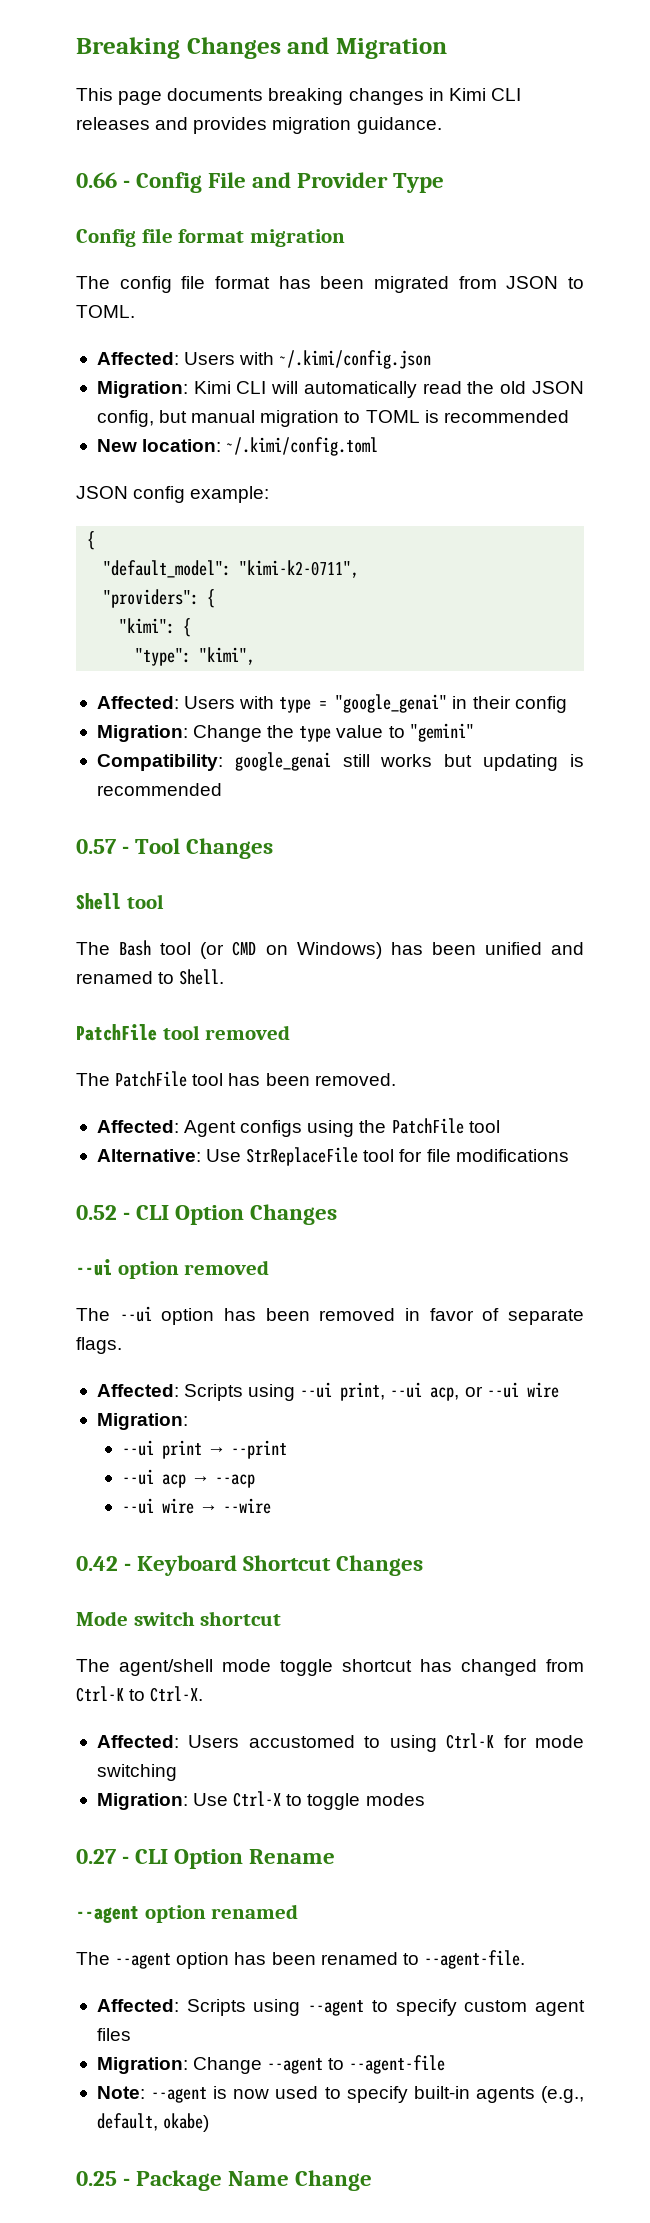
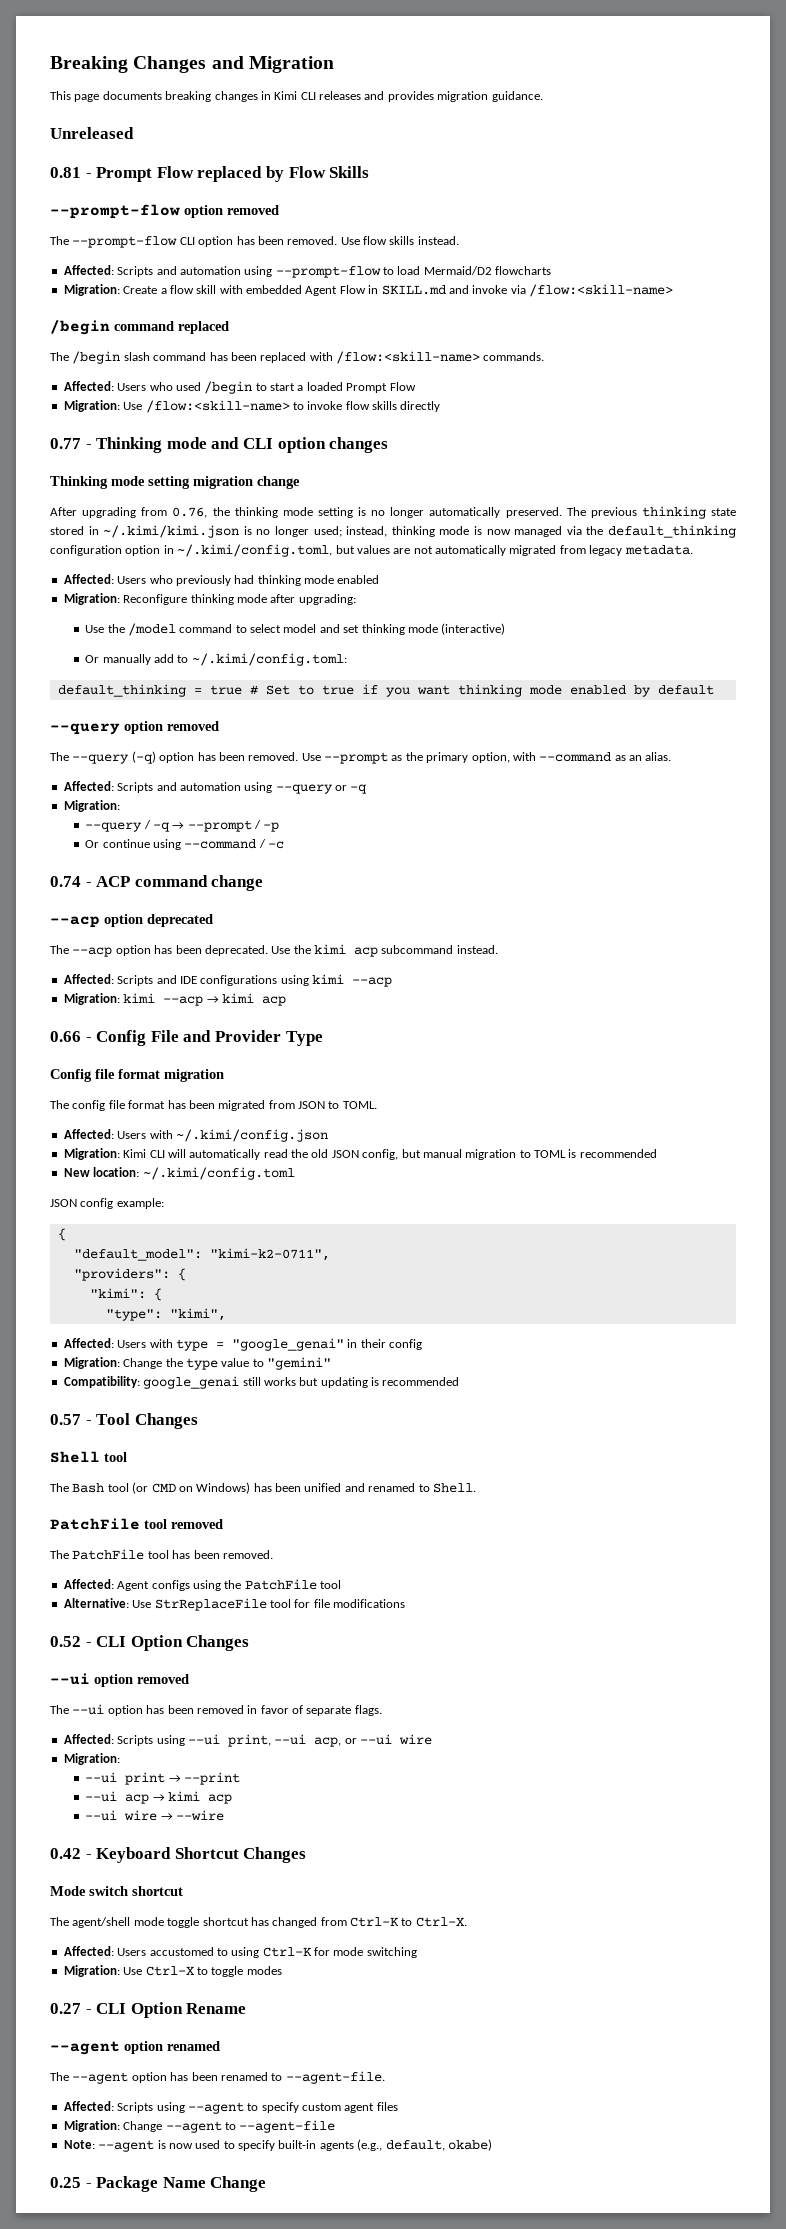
+ Unreleased
+ 0.81 - Prompt Flow replaced by Flow Skills
+ --prompt-flow option removed
+ The --prompt-flow CLI option has been removed. Use flow skills instead.
+ Affected: Scripts and automation using --prompt-flow to load Mermaid/D2 flowcharts
+ Migration: Create a flow skill with embedded Agent Flow in SKILL.md and invoke via /flow:<skill-name>
+ /begin command replaced
+ The /begin slash command has been replaced with /flow:<skill-name> commands.
+ Affected: Users who used /begin to start a loaded Prompt Flow
+ Migration: Use /flow:<skill-name> to invoke flow skills directly
+ 0.77 - Thinking mode and CLI option changes
+ Thinking mode setting migration change
+ After upgrading from 0.76, the thinking mode setting is no longer automatically preserved. The previous thinking state stored in ~/.kimi/kimi.json is no longer used; instead, thinking mode is now managed via the default_thinking configuration option in ~/.kimi/config.toml, but values are not automatically migrated from legacy metadata.
+ Affected: Users who previously had thinking mode enabled
+ Migration: Reconfigure thinking mode after upgrading:
+ Use the /model command to select model and set thinking mode (interactive)
+ Or manually add to ~/.kimi/config.toml:
+ default_thinking = true # Set to true if you want thinking mode enabled by default
+ --query option removed
+ The --query (-q) option has been removed. Use --prompt as the primary option, with --command as an alias.
+ Affected: Scripts and automation using --query or -q
+ Migration:
+ --query / -q → --prompt / -p
+ Or continue using --command / -c
+ 0.74 - ACP command change
+ --acp option deprecated
+ The --acp option has been deprecated. Use the kimi acp subcommand instead.
+ Affected: Scripts and IDE configurations using kimi --acp
+ Migration: kimi --acp → kimi acp
- --ui acp → --acp
+ --ui acp → kimi acp

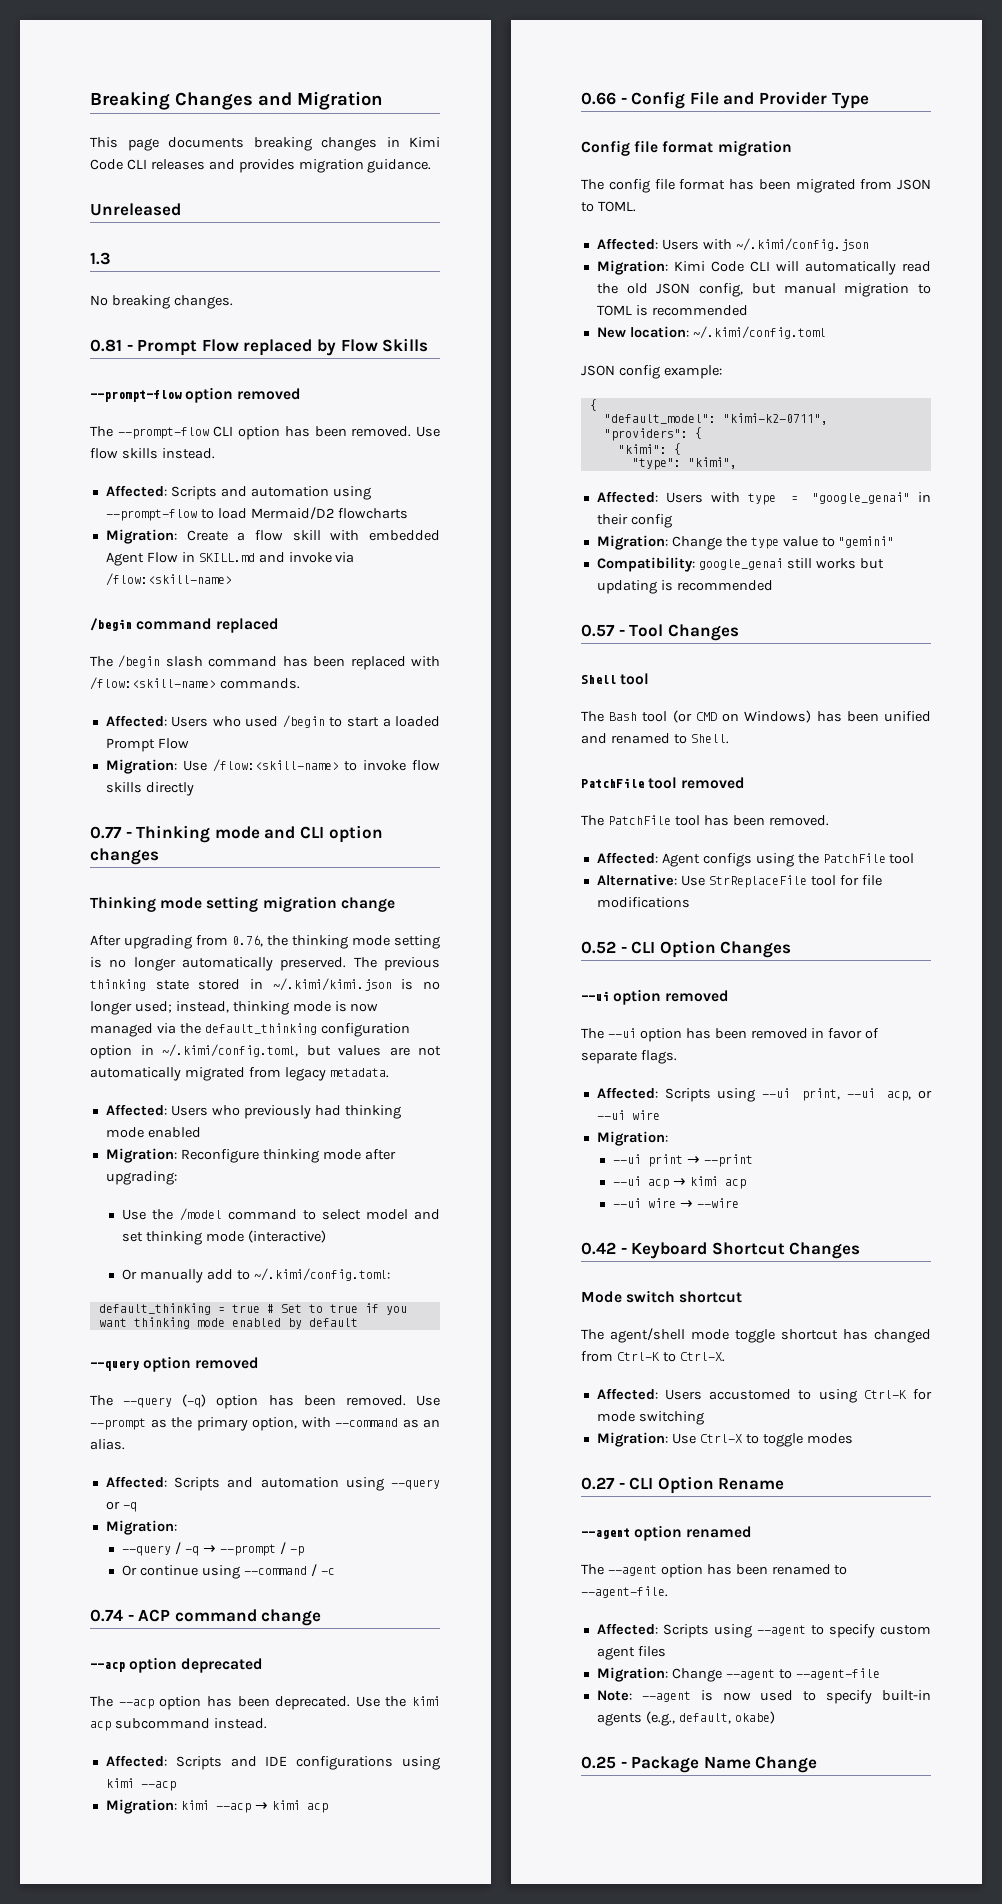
- This page documents breaking changes in Kimi CLI releases and provides migration guidance.
+ This page documents breaking changes in Kimi Code CLI releases and provides migration guidance.
+ 1.3
+ No breaking changes.
- Migration: Kimi CLI will automatically read the old JSON config, but manual migration to TOML is recommended
+ Migration: Kimi Code CLI will automatically read the old JSON config, but manual migration to TOML is recommended

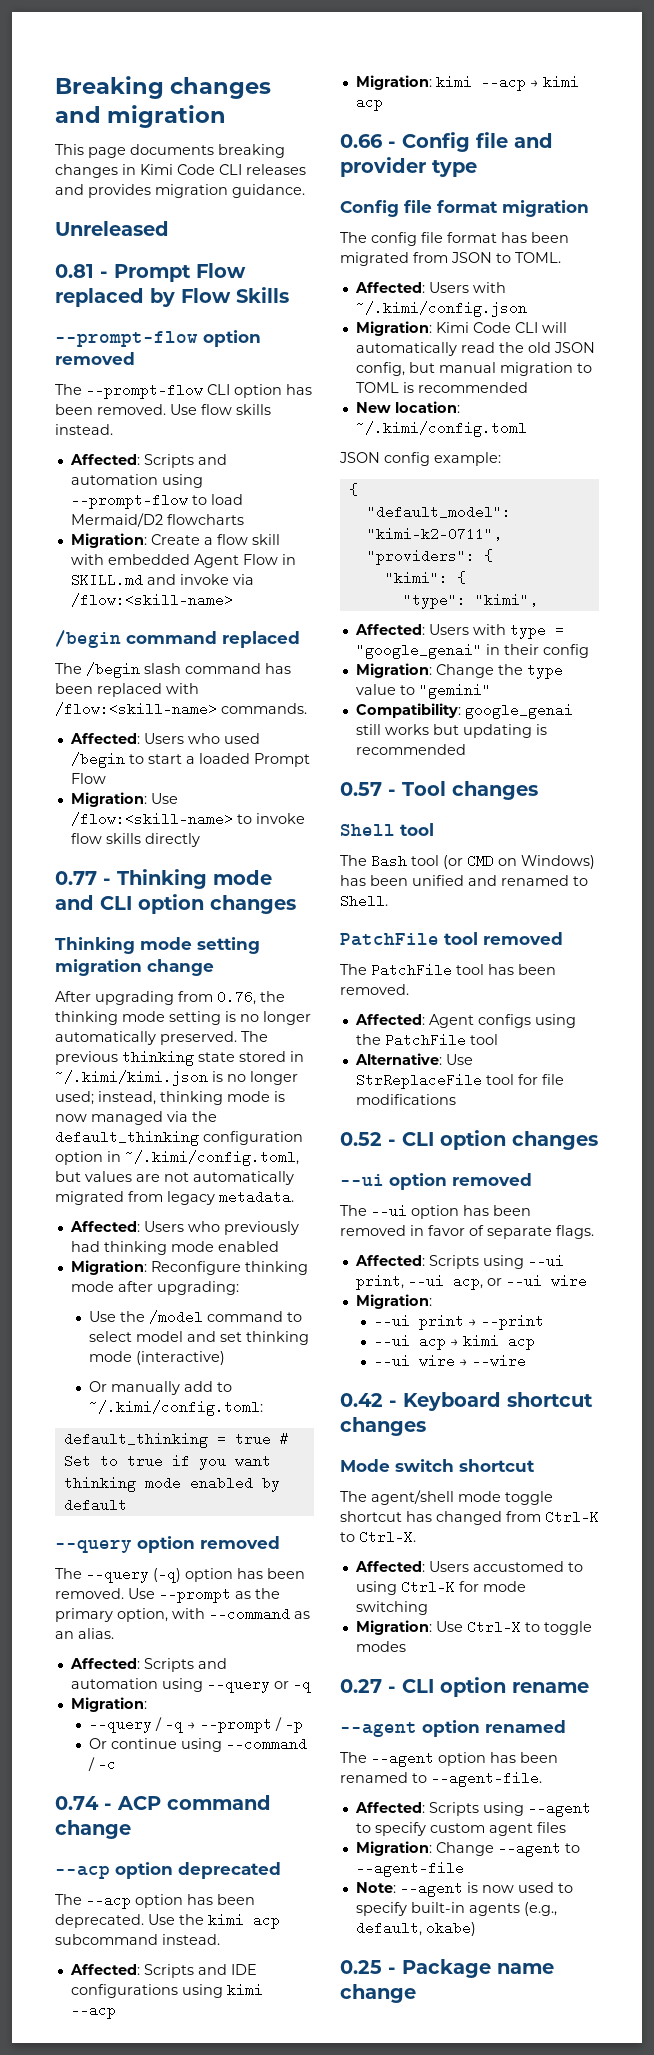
- Breaking Changes and Migration
+ Breaking changes and migration
- 1.3
- No breaking changes.
- 0.66 - Config File and Provider Type
+ 0.66 - Config file and provider type
- 0.57 - Tool Changes
+ 0.57 - Tool changes
- 0.52 - CLI Option Changes
+ 0.52 - CLI option changes
- 0.42 - Keyboard Shortcut Changes
+ 0.42 - Keyboard shortcut changes
- 0.27 - CLI Option Rename
+ 0.27 - CLI option rename
- 0.25 - Package Name Change
+ 0.25 - Package name change

